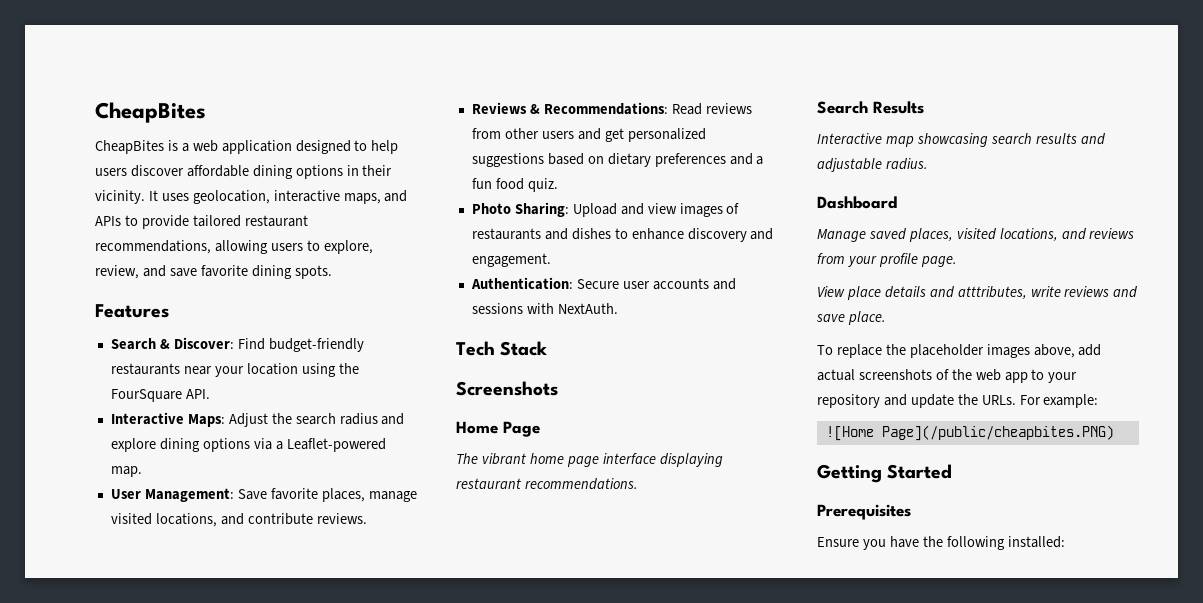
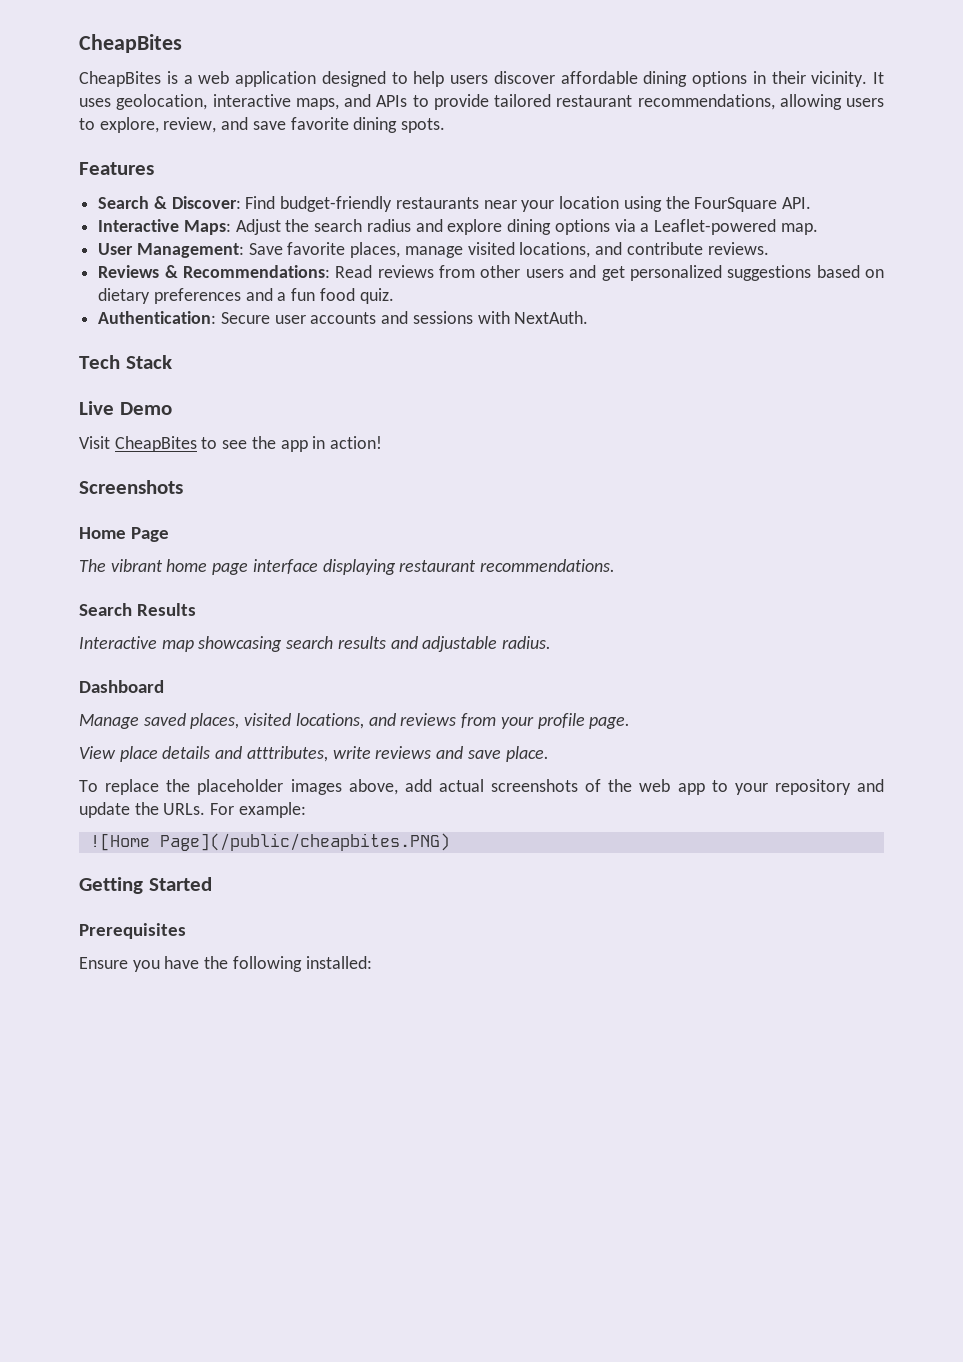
- Photo Sharing: Upload and view images of restaurants and dishes to enhance discovery and engagement.
+ Live Demo
+ Visit CheapBites to see the app in action!

